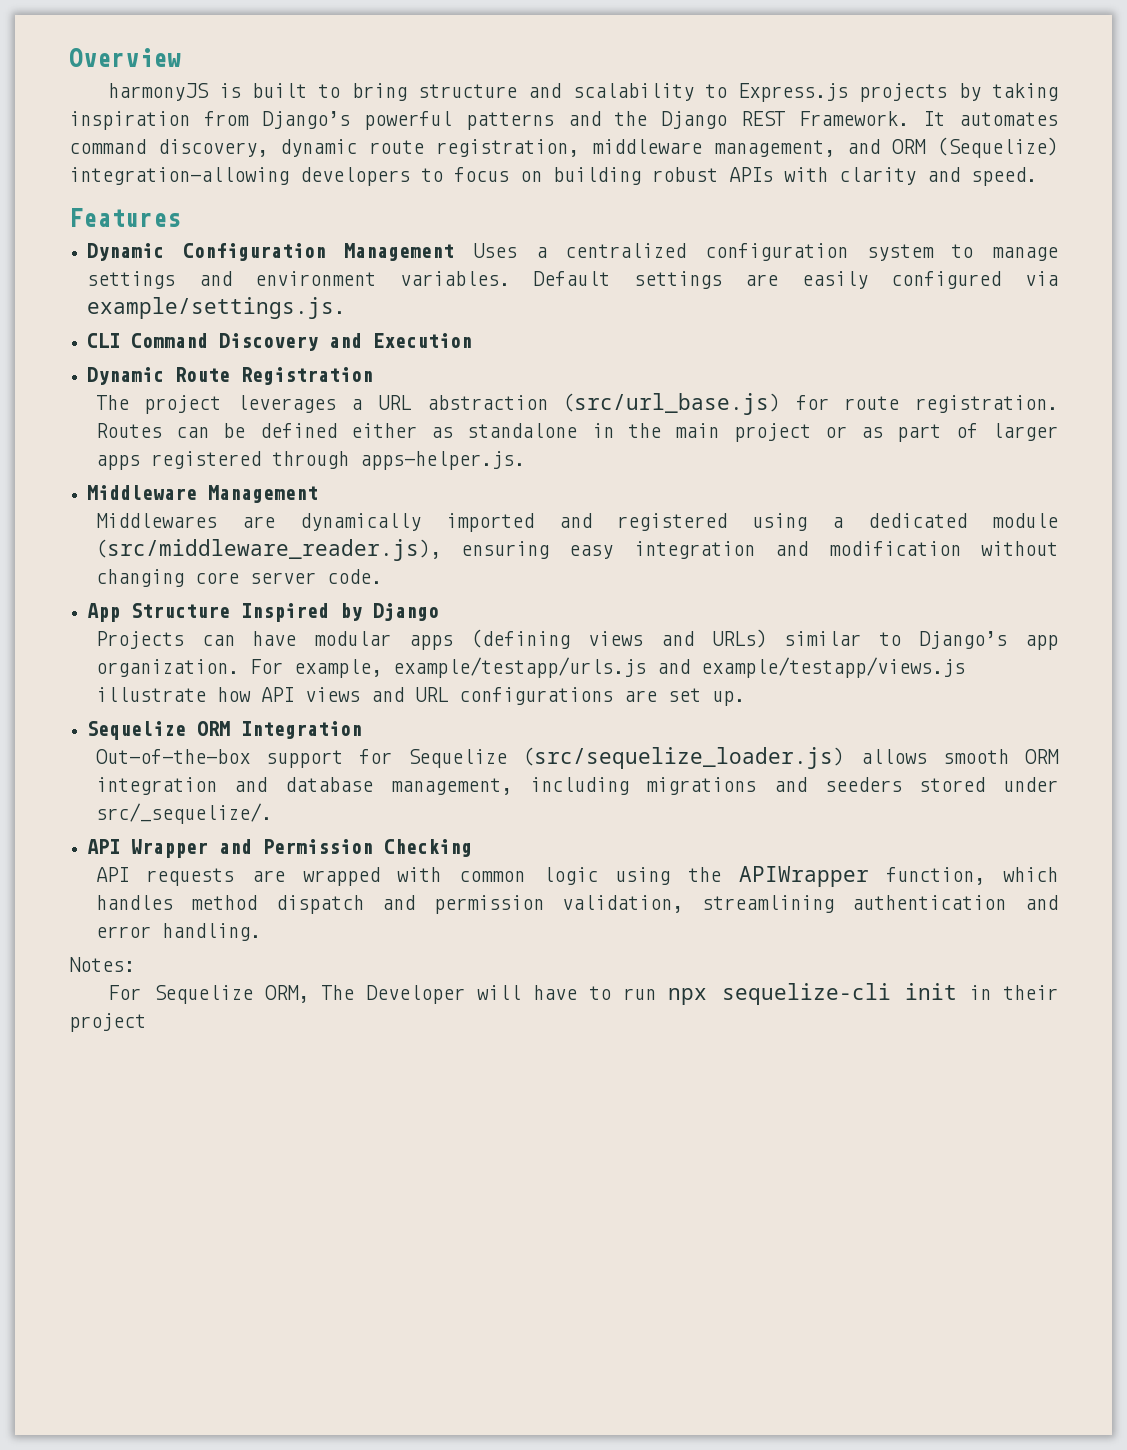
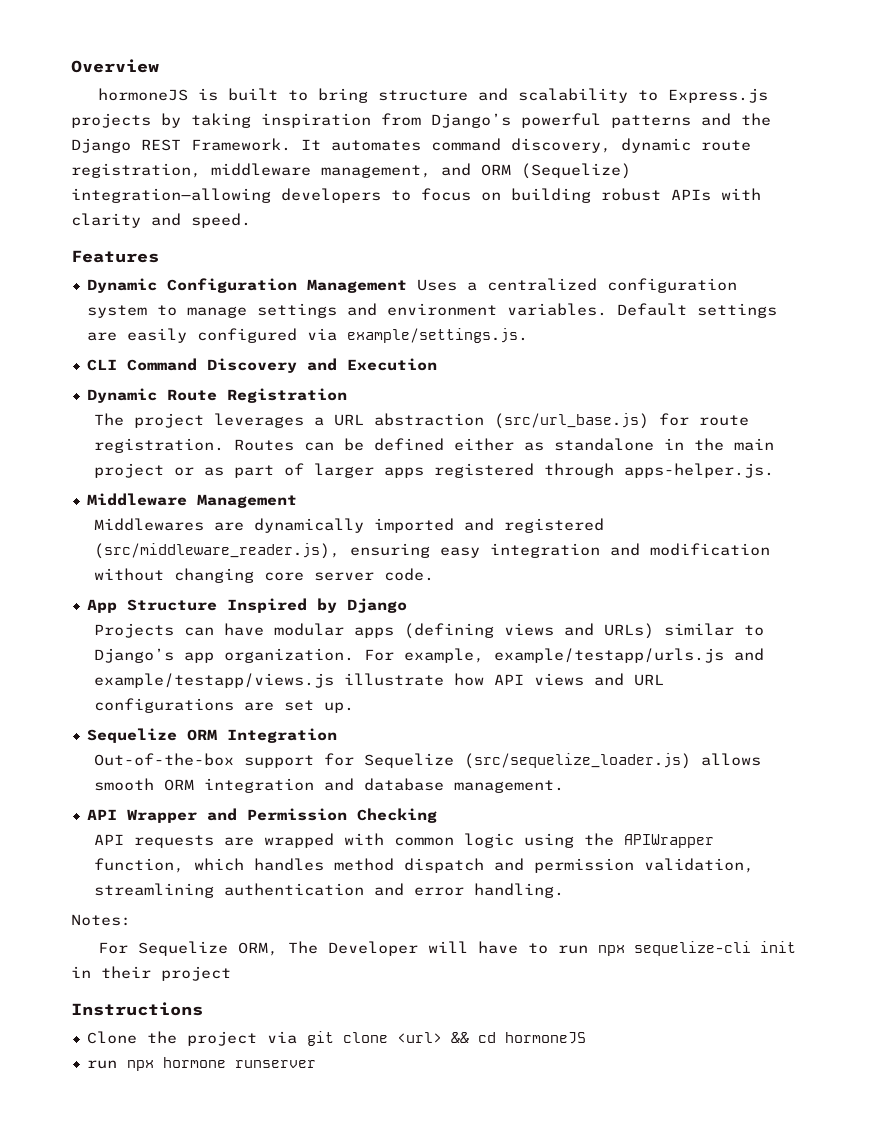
- harmonyJS is built to bring structure and scalability to Express.js projects by taking inspiration from Django’s powerful patterns and the Django REST Framework.
+ hormoneJS is built to bring structure and scalability to Express.js projects by taking inspiration from Django’s powerful patterns and the Django REST Framework.
- Middlewares are dynamically imported and registered using a dedicated module (src/middleware_reader.js), ensuring easy integration and modification without changing core server code.
+ Middlewares are dynamically imported and registered (src/middleware_reader.js), ensuring easy integration and modification without changing core server code.
- Out-of-the-box support for Sequelize (src/sequelize_loader.js) allows smooth ORM integration and database management, including migrations and seeders stored under src/_sequelize/.
+ Out-of-the-box support for Sequelize (src/sequelize_loader.js) allows smooth ORM integration and database management.
+ Instructions
+ Clone the project via git clone <url> && cd hormoneJS
+ run npx hormone runserver

